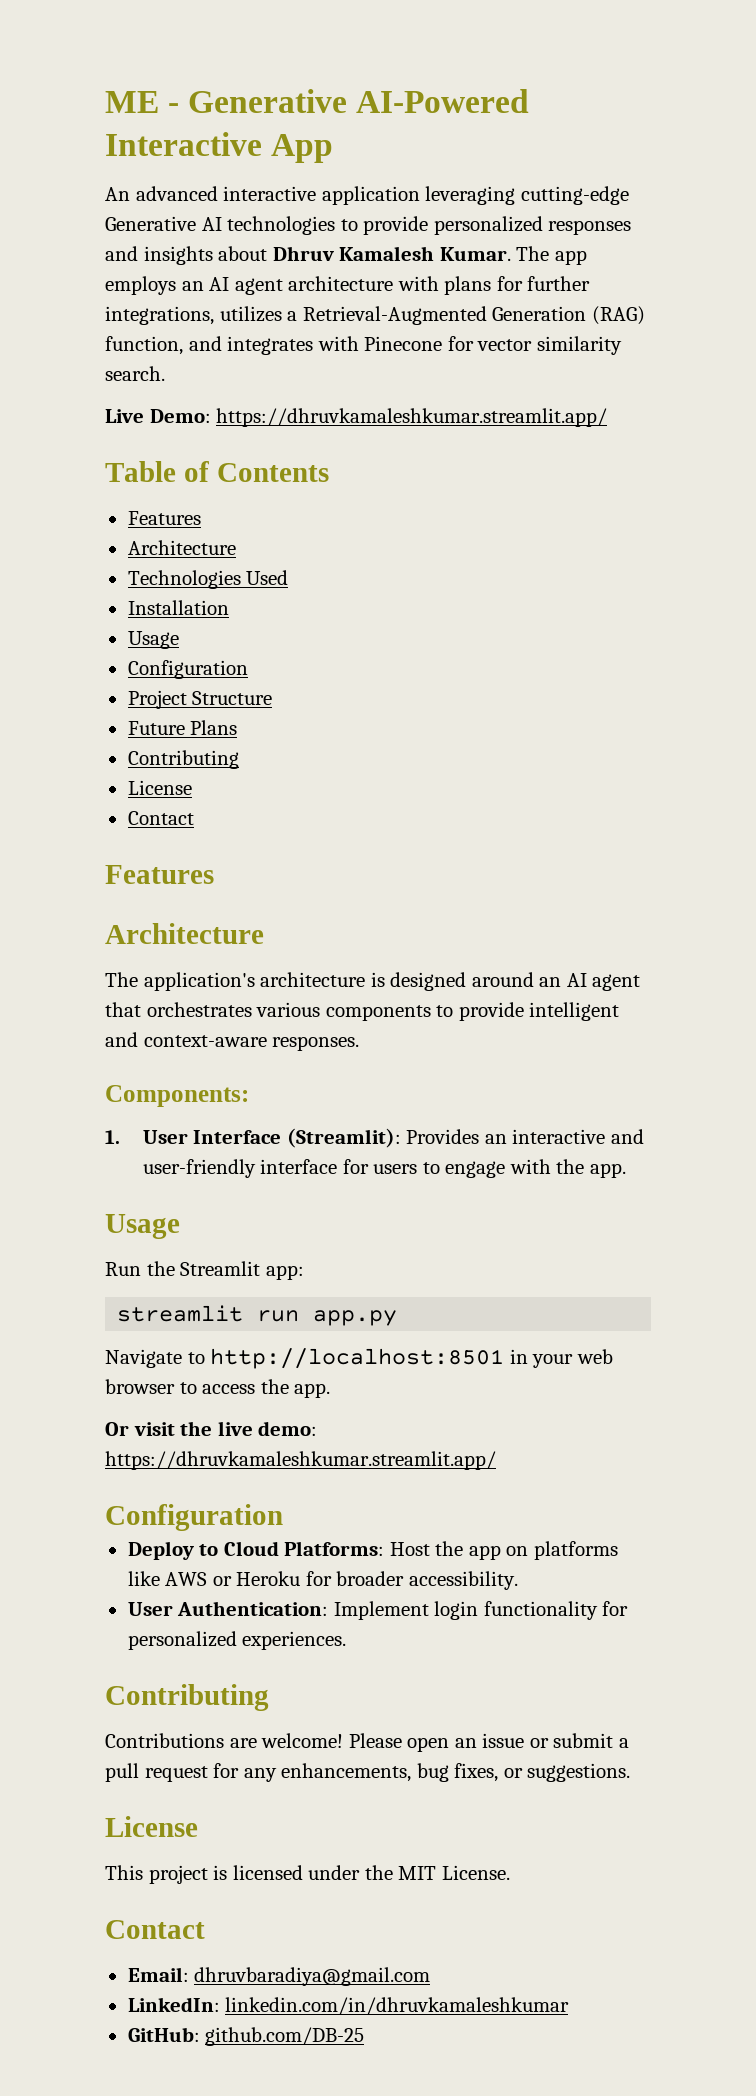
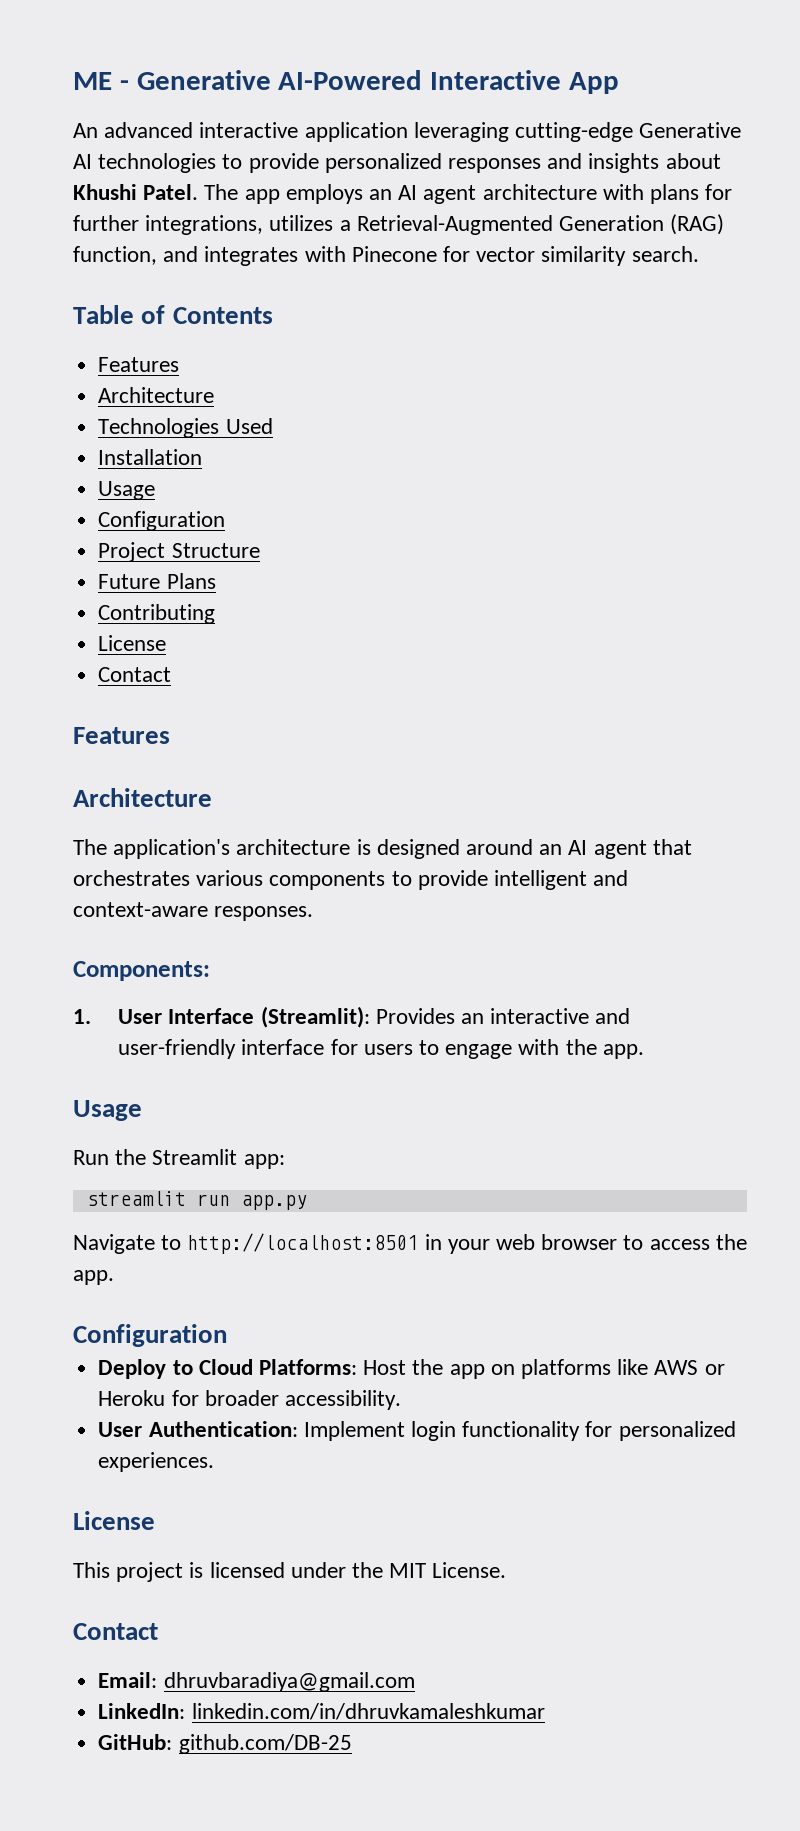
- An advanced interactive application leveraging cutting-edge Generative AI technologies to provide personalized responses and insights about Dhruv Kamalesh Kumar.
+ An advanced interactive application leveraging cutting-edge Generative AI technologies to provide personalized responses and insights about Khushi Patel.
- Live Demo: https://dhruvkamaleshkumar.streamlit.app/
- Or visit the live demo: https://dhruvkamaleshkumar.streamlit.app/
  User Authentication: Implement login functionality for personalized experiences.
- Contributing
- Contributions are welcome! Please open an issue or submit a pull request for any enhancements, bug fixes, or suggestions.

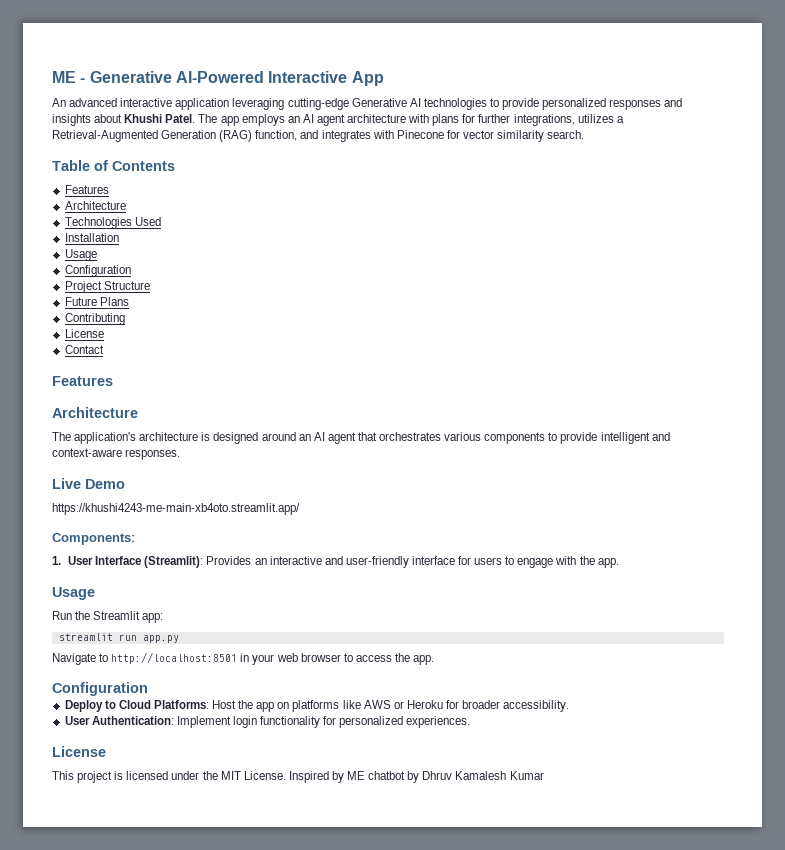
+ Live Demo
+ https://khushi4243-me-main-xb4oto.streamlit.app/
- This project is licensed under the MIT License.
- Contact
- Email: dhruvbaradiya@gmail.com
- LinkedIn: linkedin.com/in/dhruvkamaleshkumar
- GitHub: github.com/DB-25
+ This project is licensed under the MIT License. Inspired by ME chatbot by Dhruv Kamalesh Kumar

